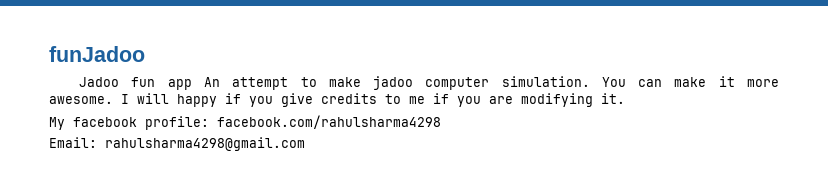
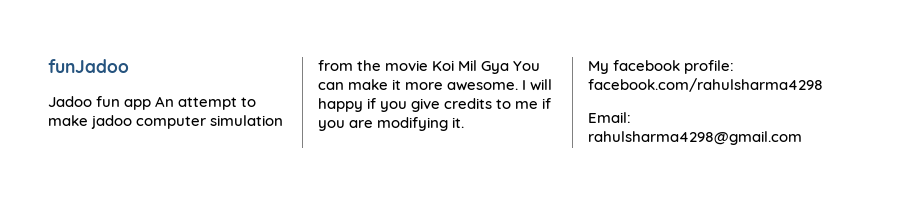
- Jadoo fun app An attempt to make jadoo computer simulation. You can make it more awesome.
+ Jadoo fun app An attempt to make jadoo computer simulation from the movie Koi Mil Gya You can make it more awesome.

